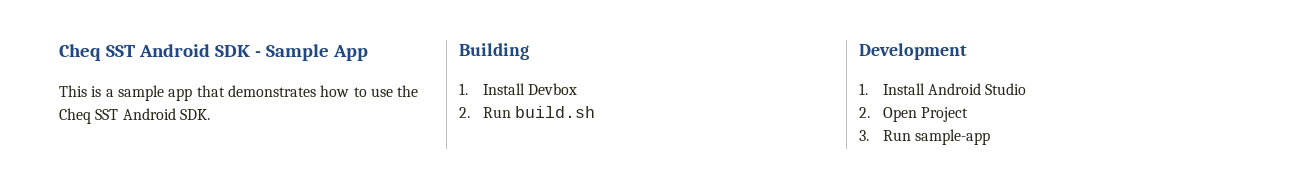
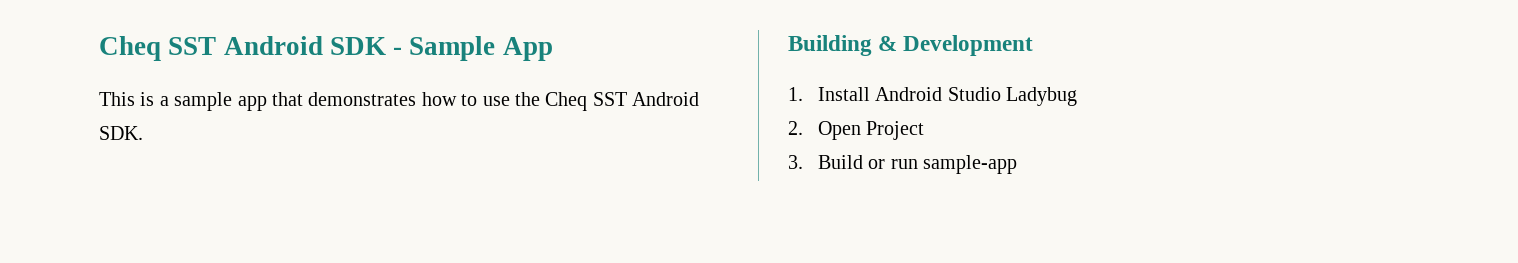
- Building
- 1. Install Devbox
- 2. Run build.sh
- Development
+ Building & Development
- 1. Install Android Studio
+ 1. Install Android Studio Ladybug
- 3. Run sample-app
+ 3. Build or run sample-app

